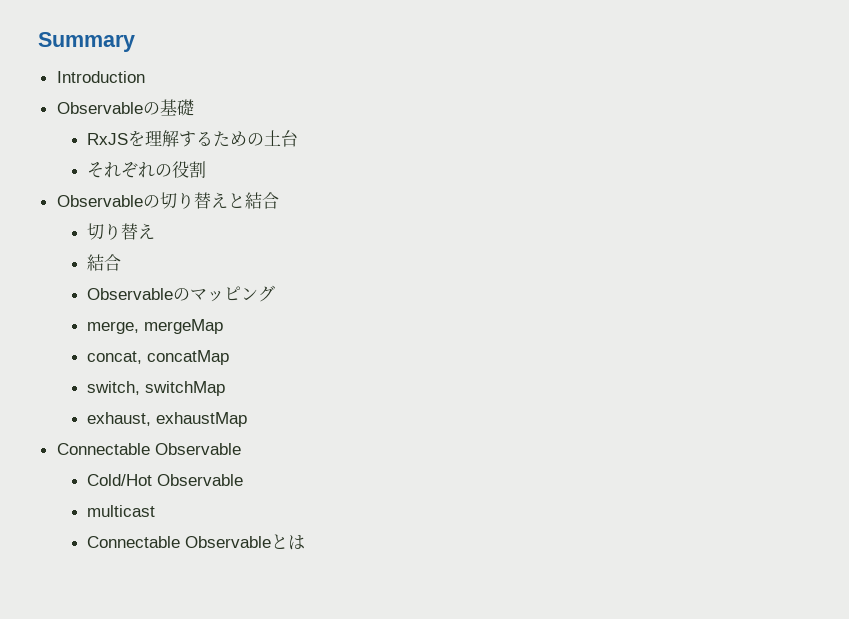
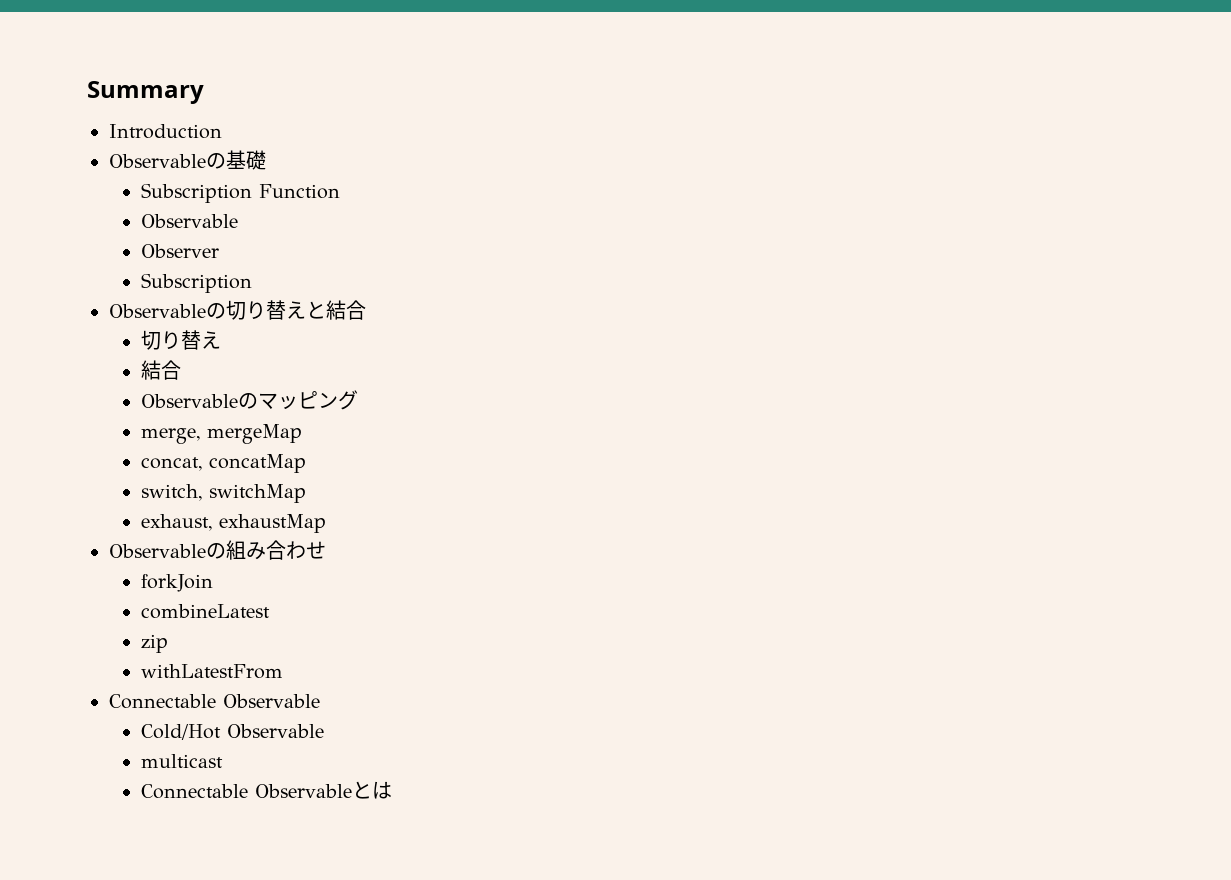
- RxJSを理解するための土台
- それぞれの役割
+ Subscription Function
+ Observable
+ Observer
+ Subscription
+ Observableの組み合わせ
+ forkJoin
+ combineLatest
+ zip
+ withLatestFrom

